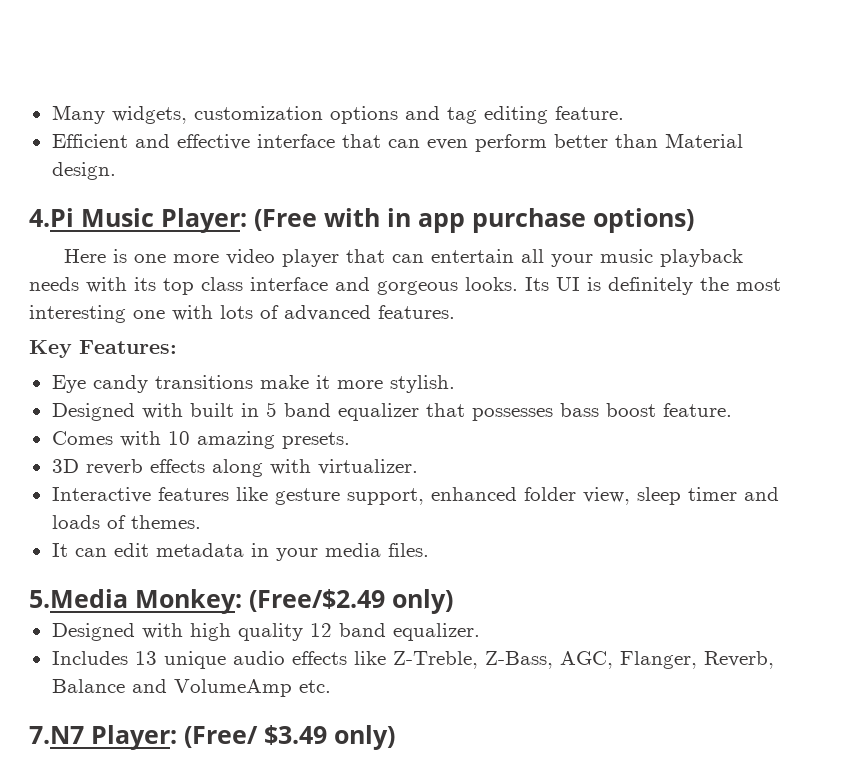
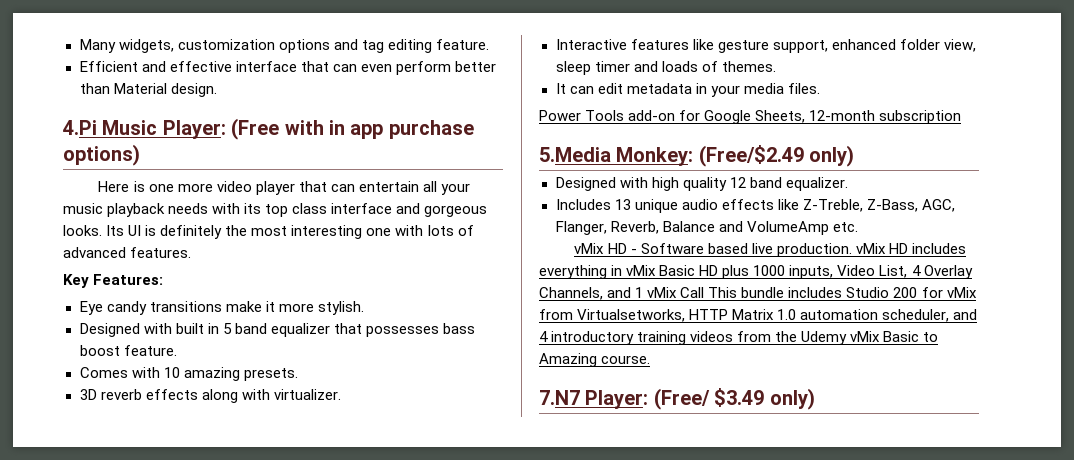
+ Power Tools add-on for Google Sheets, 12-month subscription
+ vMix HD - Software based live production. vMix HD includes everything in vMix Basic HD plus 1000 inputs, Video List, 4 Overlay Channels, and 1 vMix Call This bundle includes Studio 200 for vMix from Virtualsetworks, HTTP Matrix 1.0 automation scheduler, and 4 introductory training videos from the Udemy vMix Basic to Amazing course.

